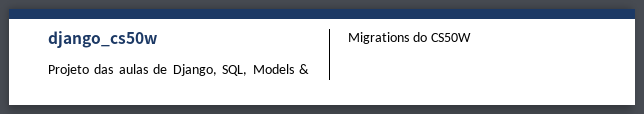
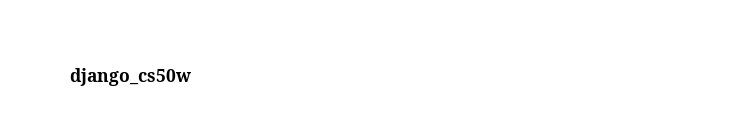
- Projeto das aulas de Django, SQL, Models & Migrations do CS50W

